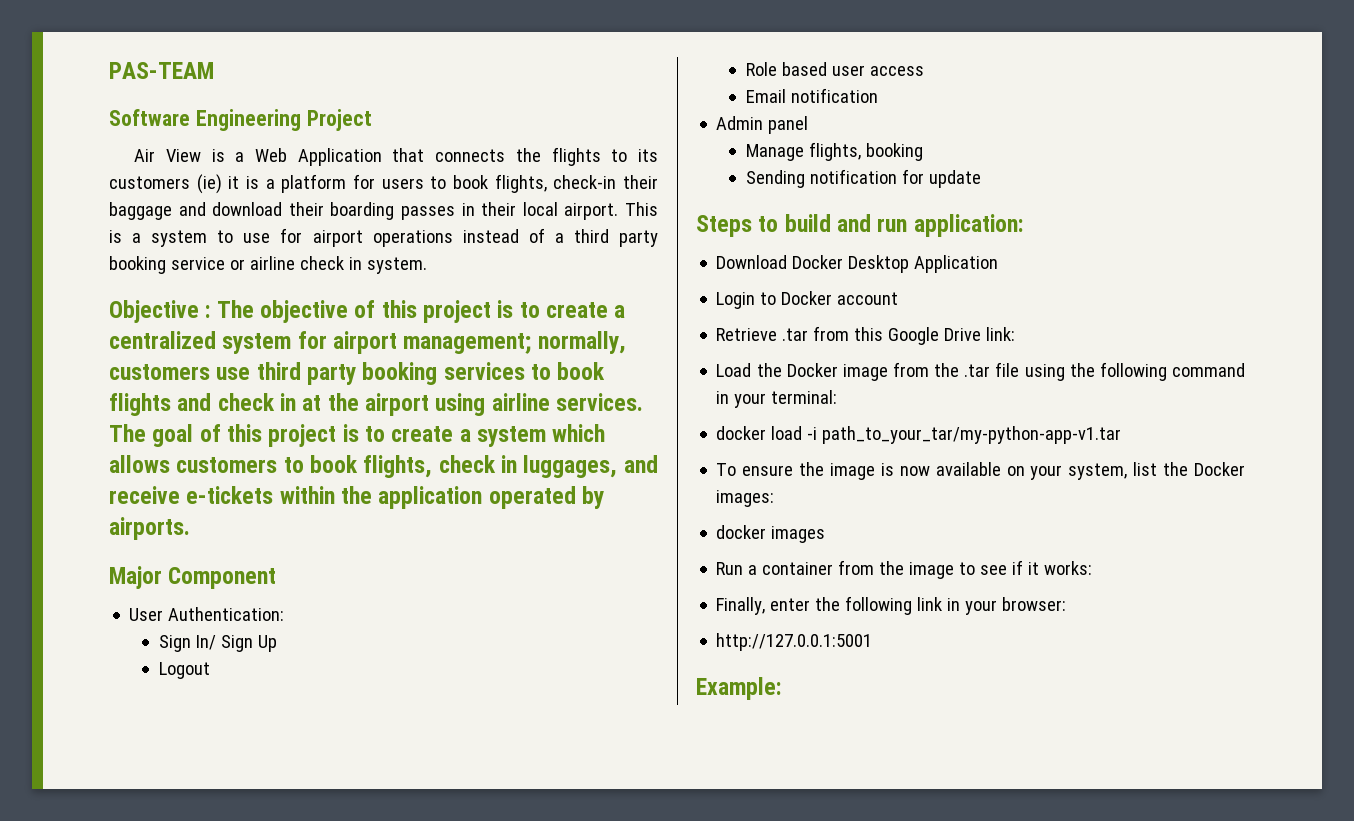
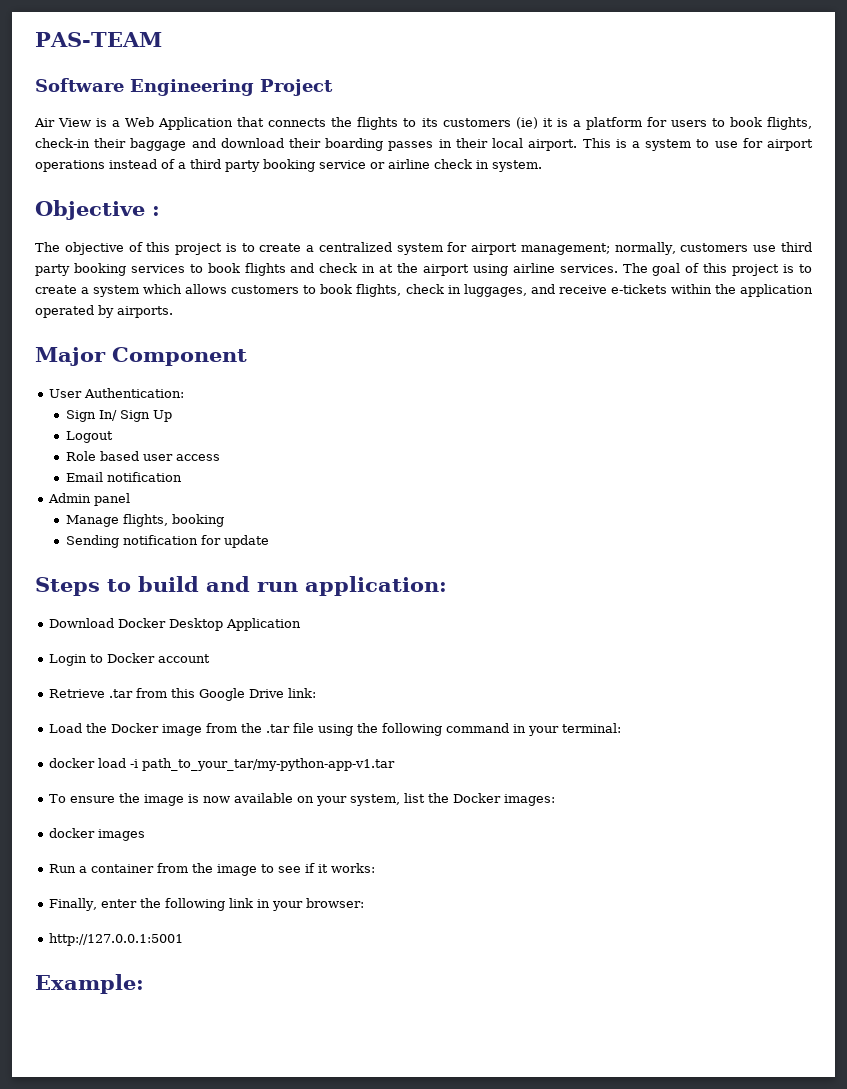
- Objective : The objective of this project is to create a centralized system for airport management; normally, customers use third party booking services to book flights and check in at the airport using airline services.
+ Objective :
+ The objective of this project is to create a centralized system for airport management; normally, customers use third party booking services to book flights and check in at the airport using airline services.

